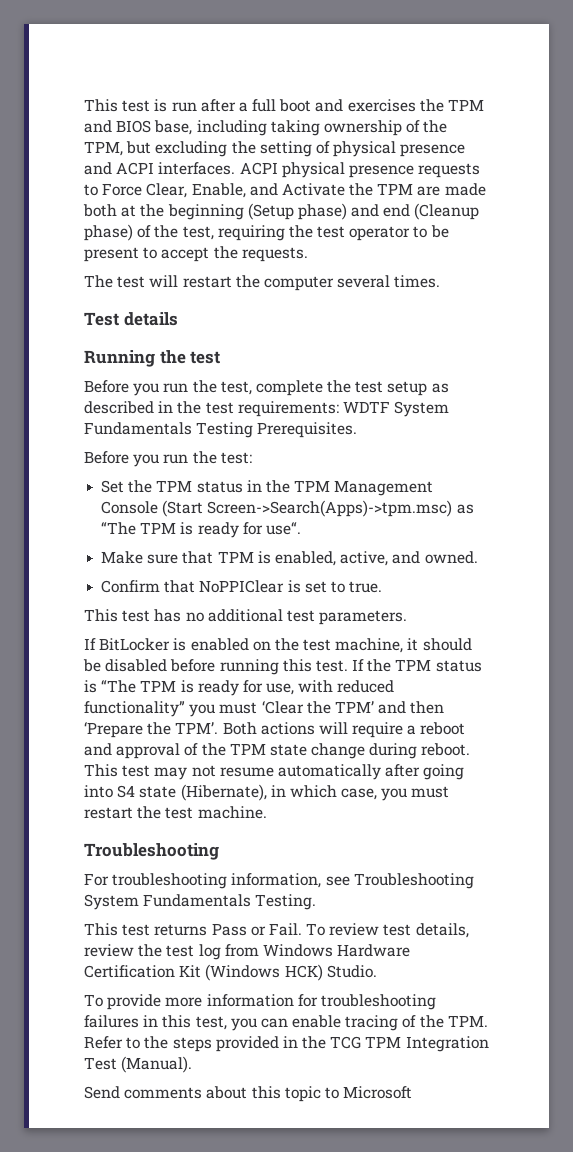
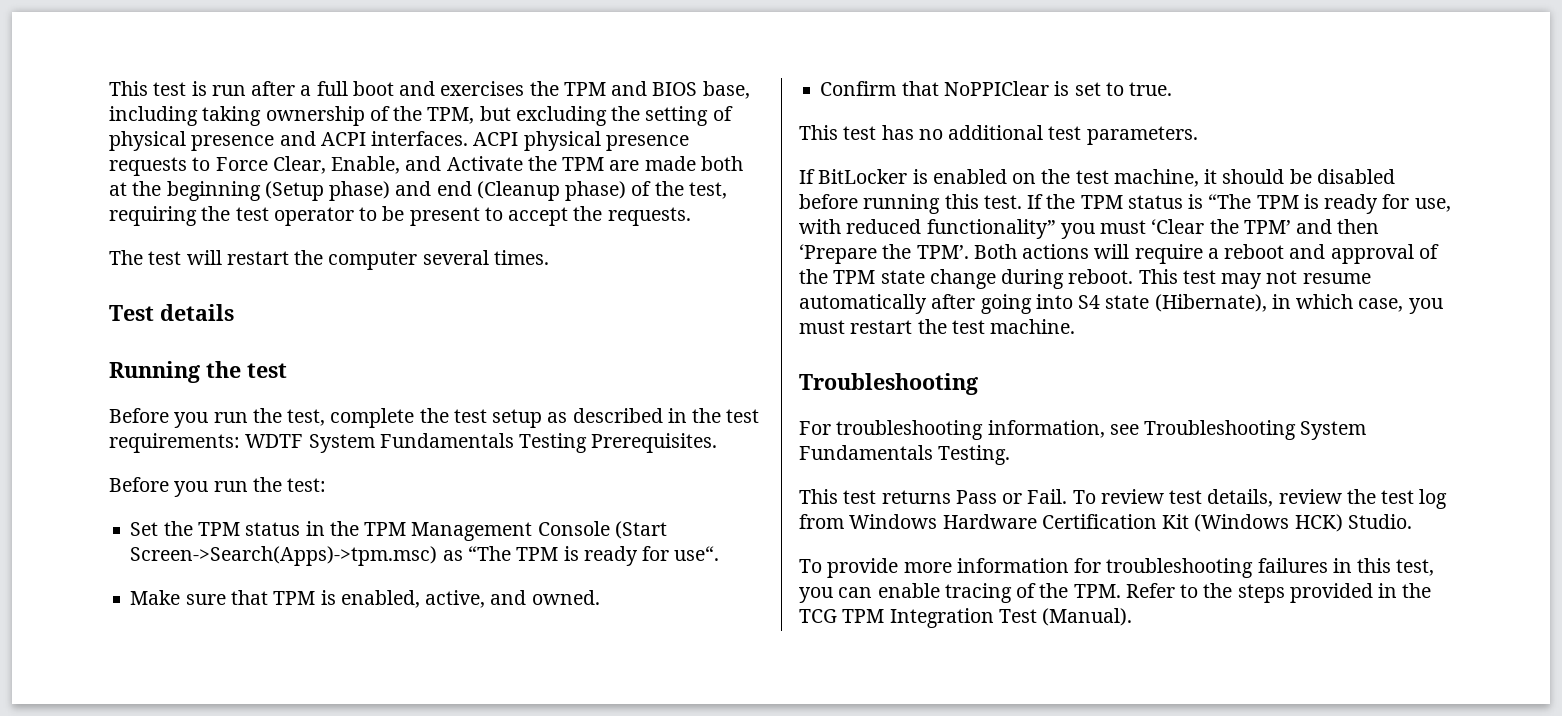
- Send comments about this topic to Microsoft

